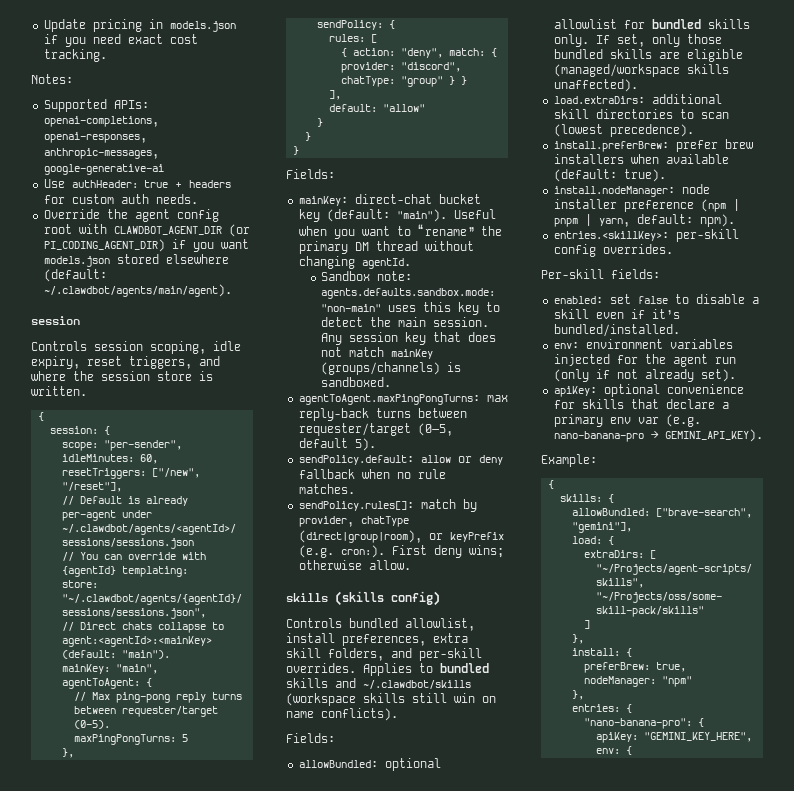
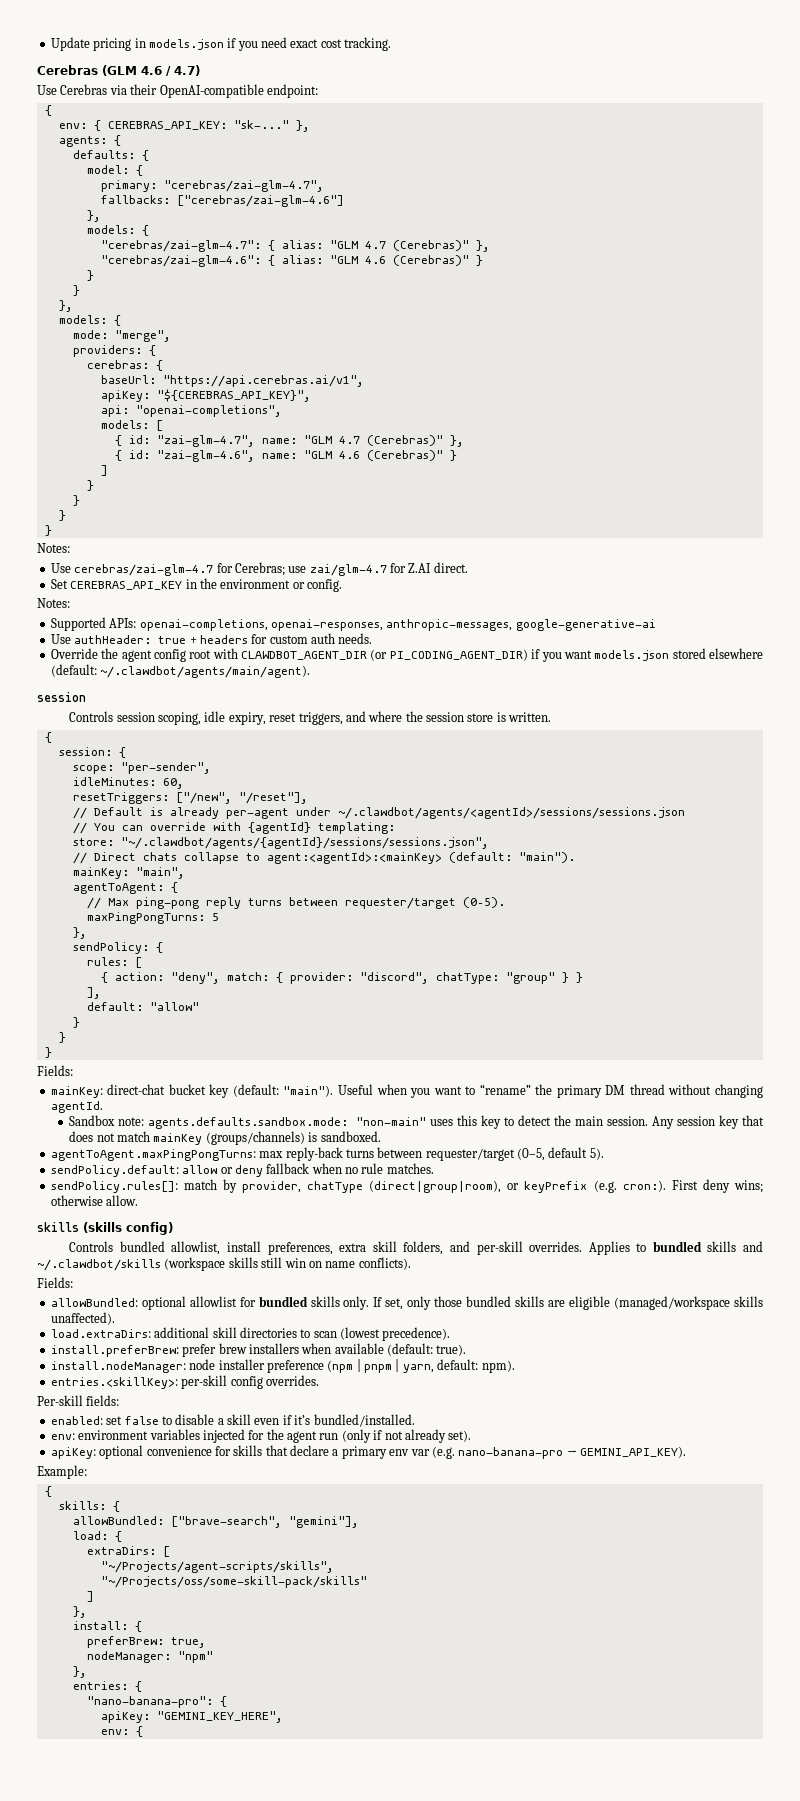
+ Cerebras (GLM 4.6 / 4.7)
+ Use Cerebras via their OpenAI-compatible endpoint:
+ {
+ env: { CEREBRAS_API_KEY: "sk-..." },
+ agents: {
+ defaults: {
+ model: {
+ primary: "cerebras/zai-glm-4.7",
+ fallbacks: ["cerebras/zai-glm-4.6"]
+ },
+ models: {
+ "cerebras/zai-glm-4.7": { alias: "GLM 4.7 (Cerebras)" },
+ "cerebras/zai-glm-4.6": { alias: "GLM 4.6 (Cerebras)" }
+ }
+ }
+ },
+ models: {
+ mode: "merge",
+ providers: {
+ cerebras: {
+ baseUrl: "https://api.cerebras.ai/v1",
+ apiKey: "${CEREBRAS_API_KEY}",
+ api: "openai-completions",
+ models: [
+ { id: "zai-glm-4.7", name: "GLM 4.7 (Cerebras)" },
+ { id: "zai-glm-4.6", name: "GLM 4.6 (Cerebras)" }
+ ]
+ }
+ }
+ }
+ }
+ Notes:
+ Use cerebras/zai-glm-4.7 for Cerebras; use zai/glm-4.7 for Z.AI direct.
+ Set CEREBRAS_API_KEY in the environment or config.

